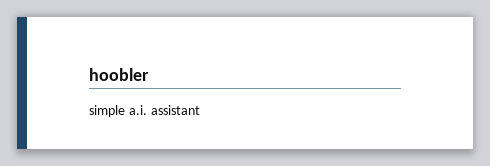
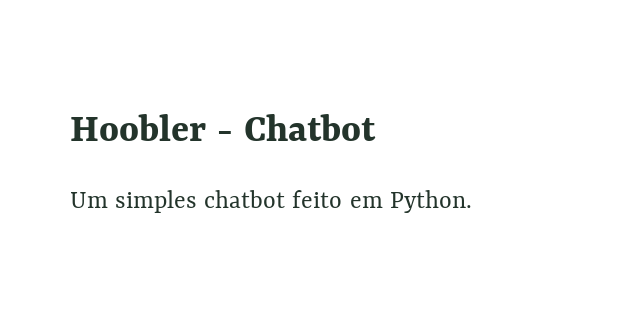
- hoobler
- simple a.i. assistant
+ Hoobler - Chatbot
+ Um simples chatbot feito em Python.

